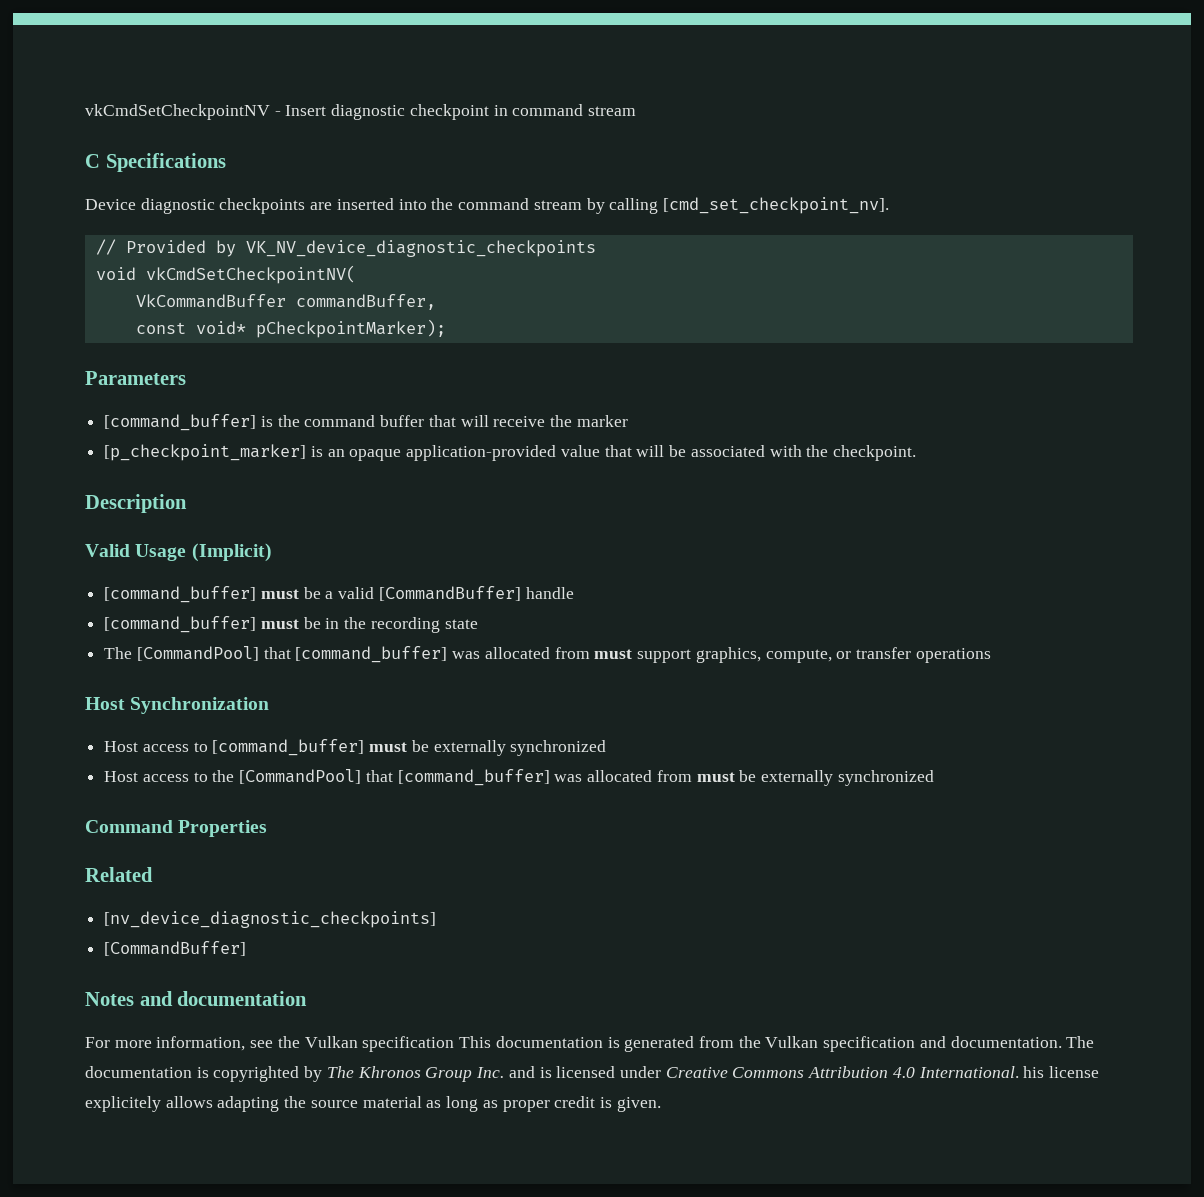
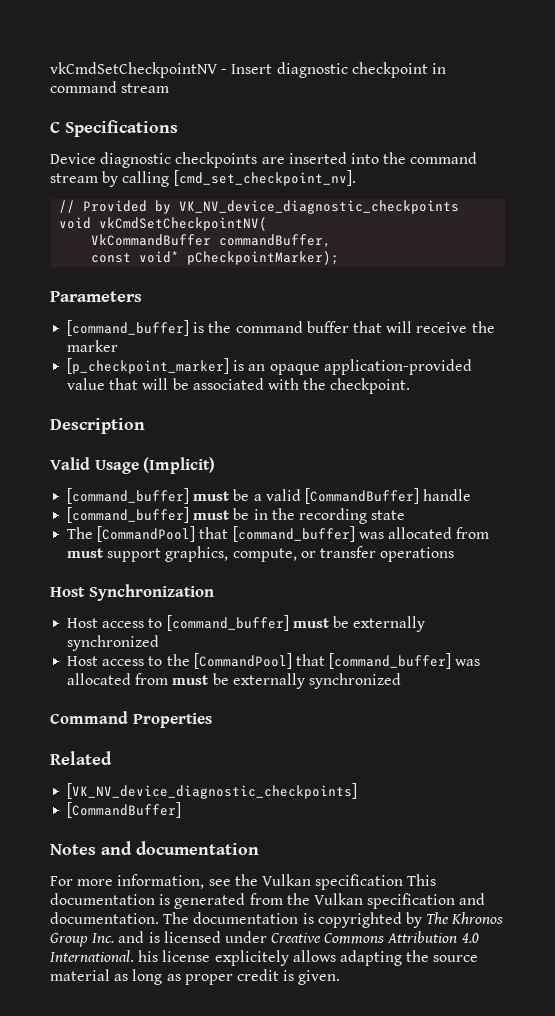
- [nv_device_diagnostic_checkpoints]
+ [VK_NV_device_diagnostic_checkpoints]

